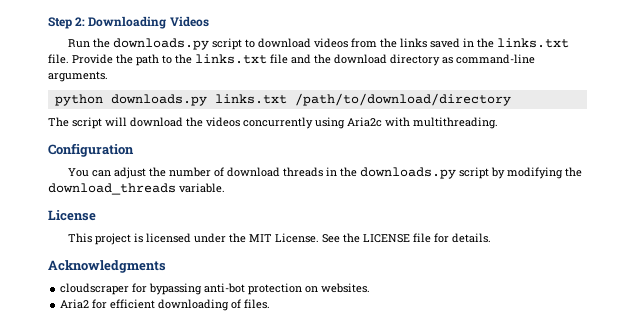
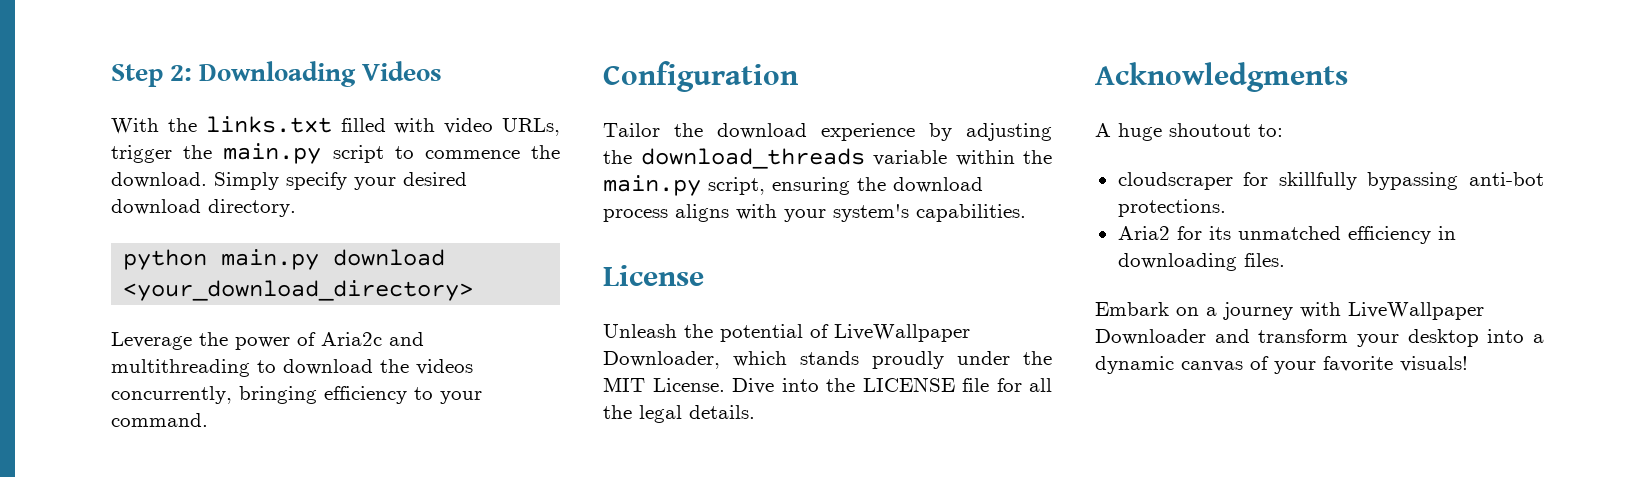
- Run the downloads.py script to download videos from the links saved in the links.txt file. Provide the path to the links.txt file and the download directory as command-line arguments.
- python downloads.py links.txt /path/to/download/directory
- The script will download the videos concurrently using Aria2c with multithreading.
+ With the links.txt filled with video URLs, trigger the main.py script to commence the download. Simply specify your desired download directory.
+ python main.py download <your_download_directory>
+ Leverage the power of Aria2c and multithreading to download the videos concurrently, bringing efficiency to your command.
  Configuration
- You can adjust the number of download threads in the downloads.py script by modifying the download_threads variable.
+ Tailor the download experience by adjusting the download_threads variable within the main.py script, ensuring the download process aligns with your system's capabilities.
  License
- This project is licensed under the MIT License.
+ Unleash the potential of LiveWallpaper Downloader, which stands proudly under the MIT License.
- See the LICENSE file for details.
+ Dive into the LICENSE file for all the legal details.
+ A huge shoutout to:
- cloudscraper for bypassing anti-bot protection on websites.
+ cloudscraper for skillfully bypassing anti-bot protections.
- Aria2 for efficient downloading of files.
+ Aria2 for its unmatched efficiency in downloading files.
+ Embark on a journey with LiveWallpaper Downloader and transform your desktop into a dynamic canvas of your favorite visuals!

